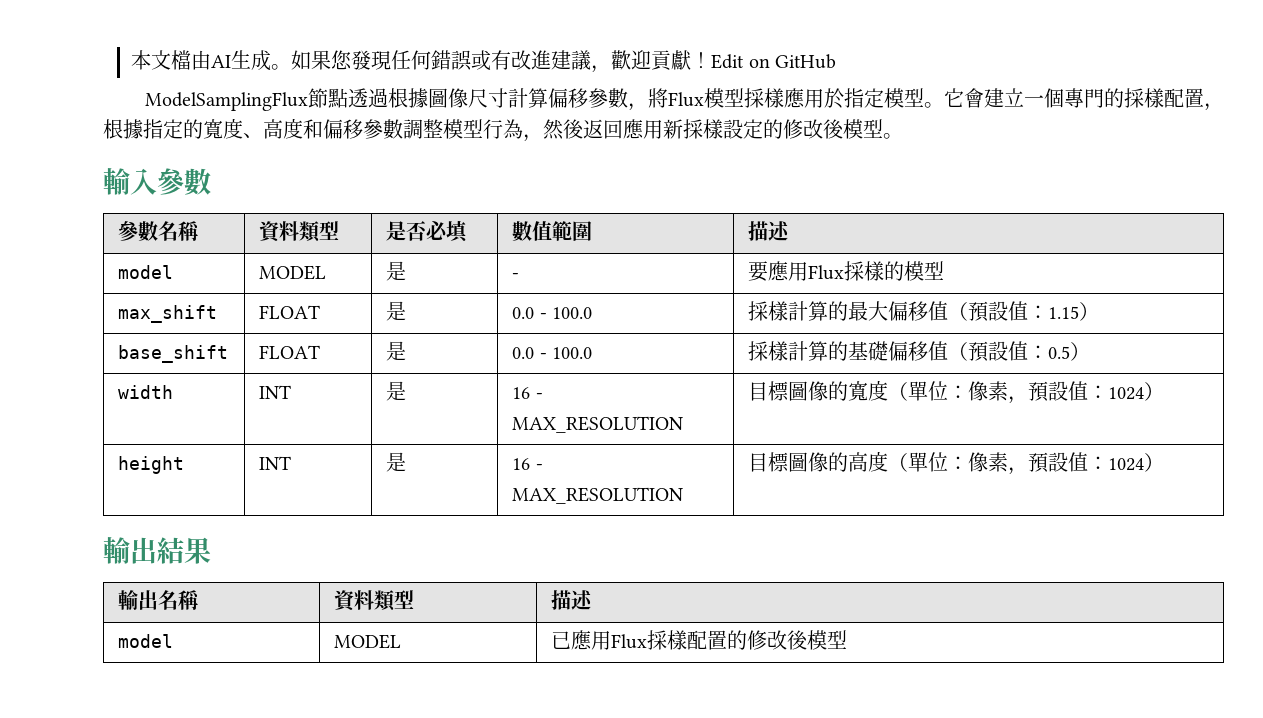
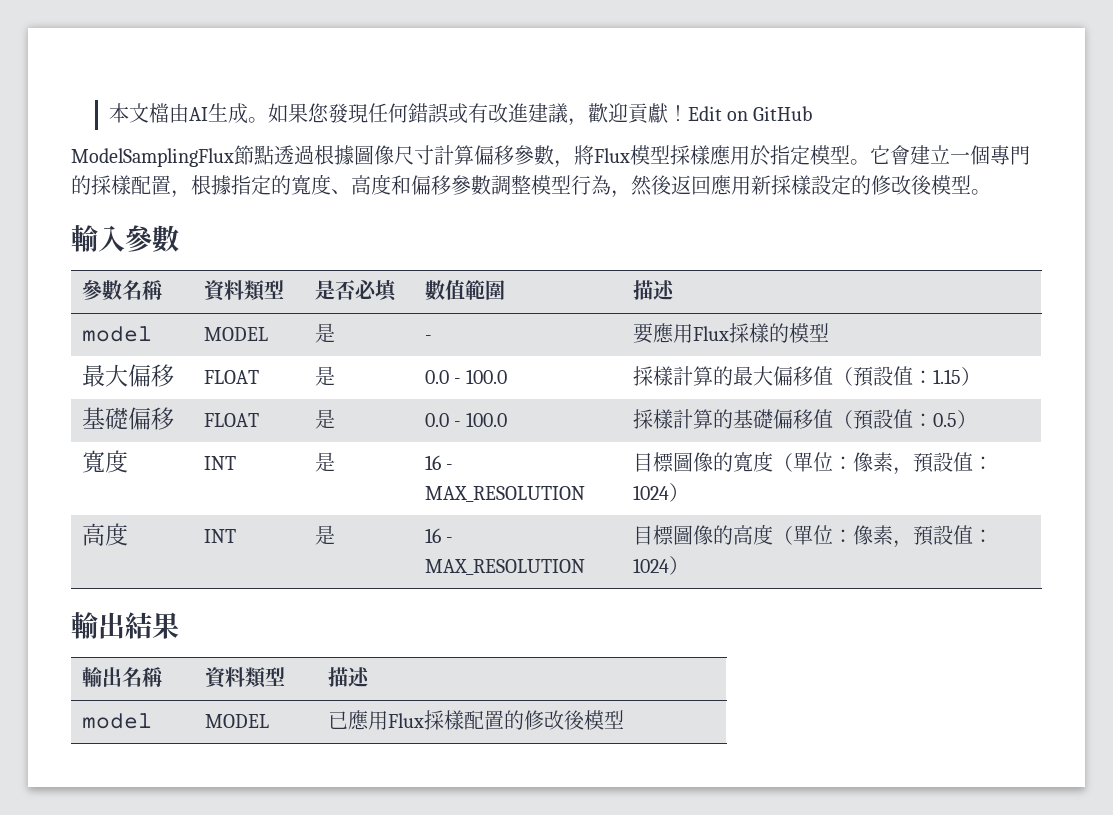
- max_shift | FLOAT | 是 | 0.0 - 100.0 | 採樣計算的最大偏移值（預設值：1.15）
+ 最大偏移 | FLOAT | 是 | 0.0 - 100.0 | 採樣計算的最大偏移值（預設值：1.15）
- base_shift | FLOAT | 是 | 0.0 - 100.0 | 採樣計算的基礎偏移值（預設值：0.5）
+ 基礎偏移 | FLOAT | 是 | 0.0 - 100.0 | 採樣計算的基礎偏移值（預設值：0.5）
- width | INT | 是 | 16 - MAX_RESOLUTION | 目標圖像的寬度（單位：像素，預設值：1024）
+ 寬度 | INT | 是 | 16 - MAX_RESOLUTION | 目標圖像的寬度（單位：像素，預設值：1024）
- height | INT | 是 | 16 - MAX_RESOLUTION | 目標圖像的高度（單位：像素，預設值：1024）
+ 高度 | INT | 是 | 16 - MAX_RESOLUTION | 目標圖像的高度（單位：像素，預設值：1024）

